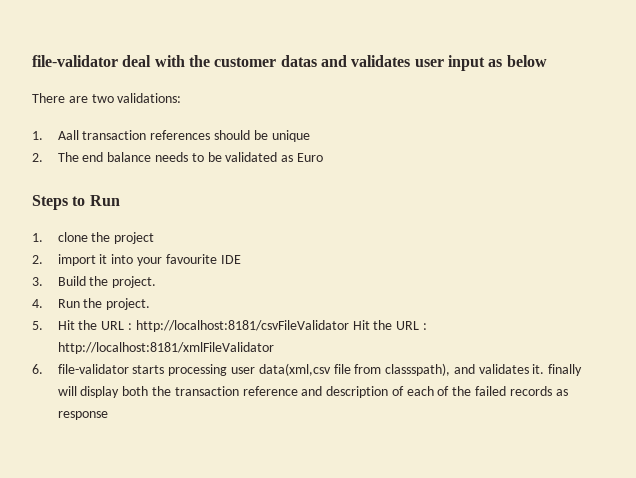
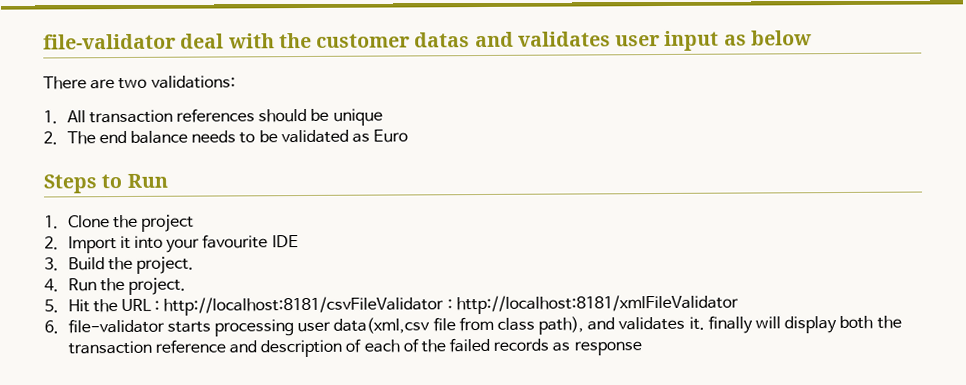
- 1. Aall transaction references should be unique
+ 1. All transaction references should be unique
- 1. clone the project
+ 1. Clone the project
- 2. import it into your favourite IDE
+ 2. Import it into your favourite IDE
- 5. Hit the URL : http://localhost:8181/csvFileValidator Hit the URL : http://localhost:8181/xmlFileValidator
+ 5. Hit the URL : http://localhost:8181/csvFileValidator : http://localhost:8181/xmlFileValidator
- 6. file-validator starts processing user data(xml,csv file from classspath), and validates it. finally will display both the transaction reference and description of each of the failed records as response
+ 6. file-validator starts processing user data(xml,csv file from class path), and validates it. finally will display both the transaction reference and description of each of the failed records as response

